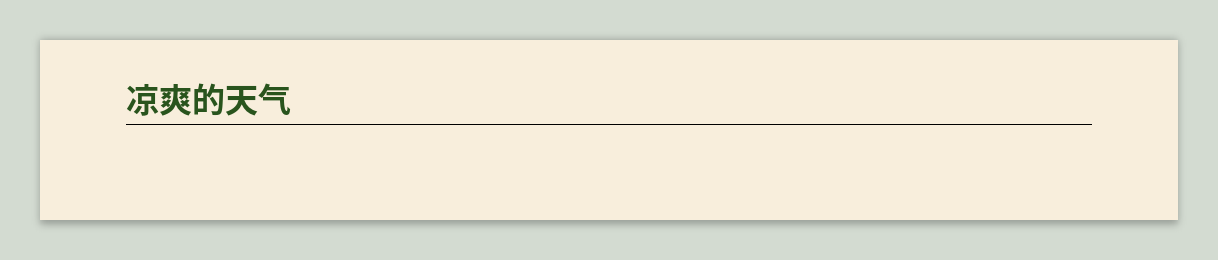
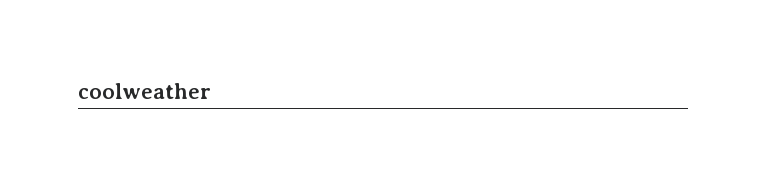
- 凉爽的天气
+ coolweather

